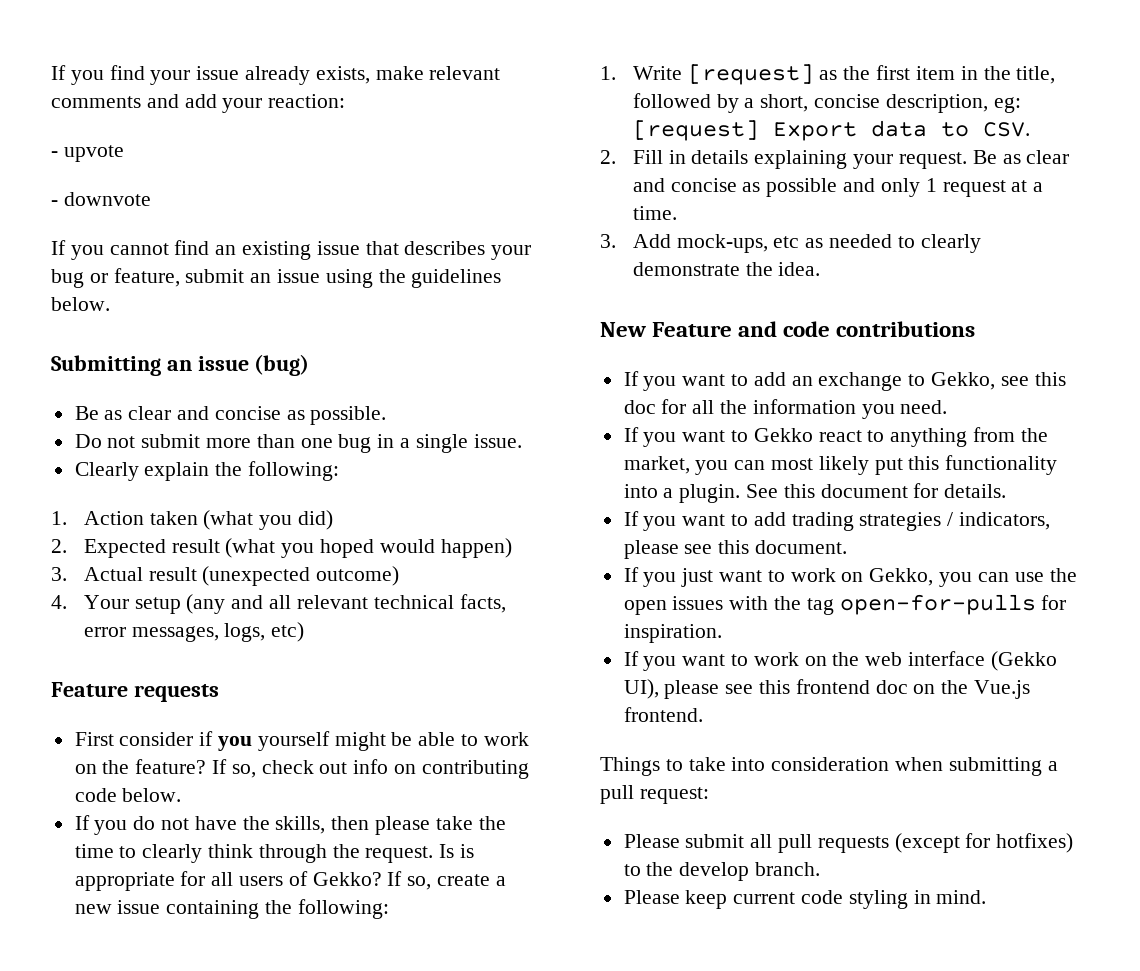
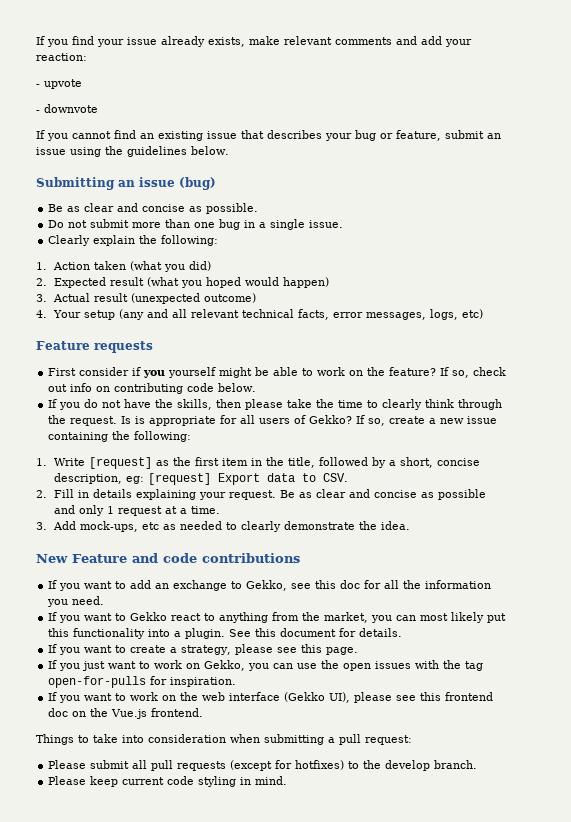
- If you want to add trading strategies / indicators, please see this document.
+ If you want to create a strategy, please see this page.

